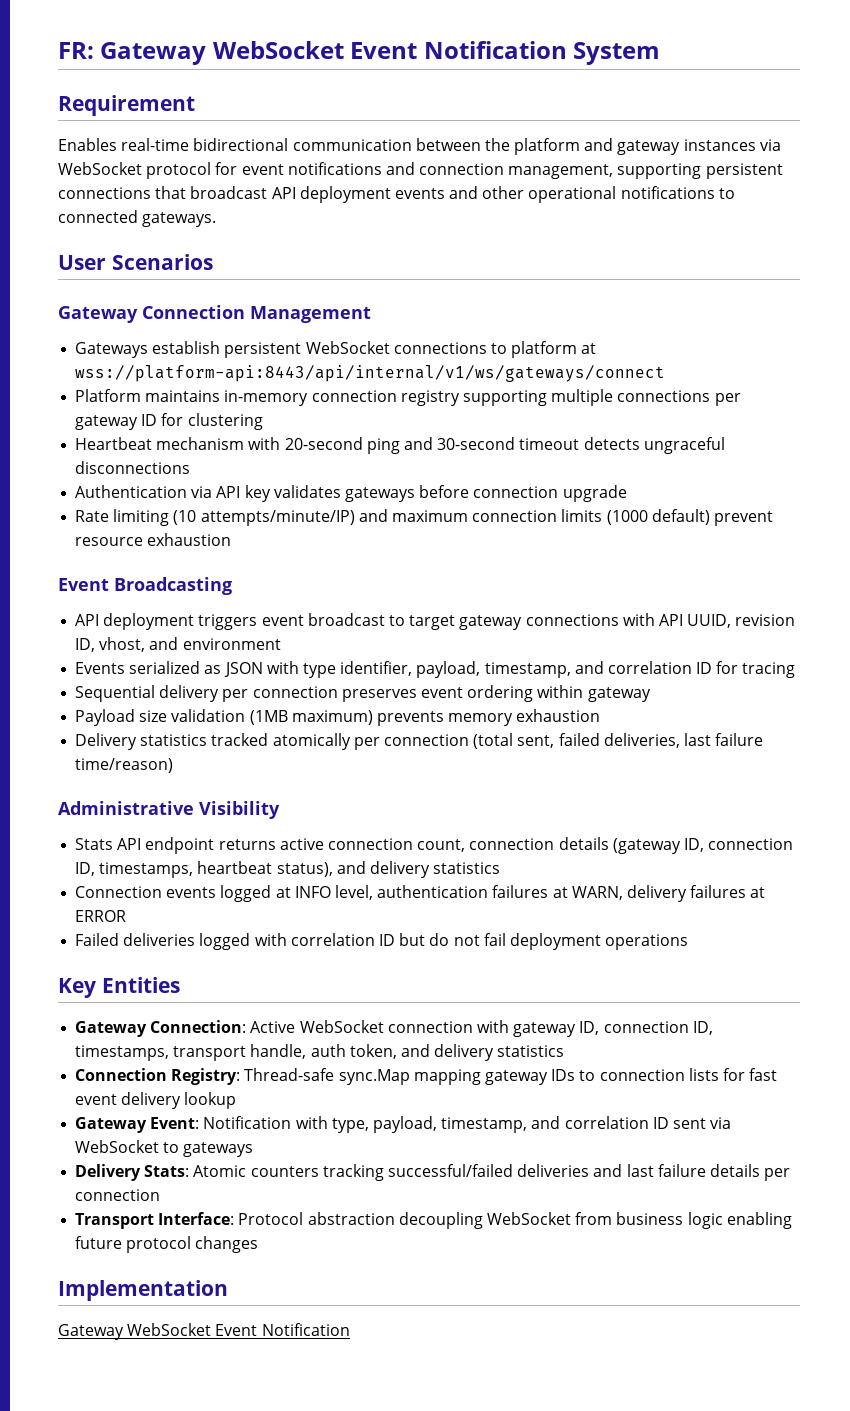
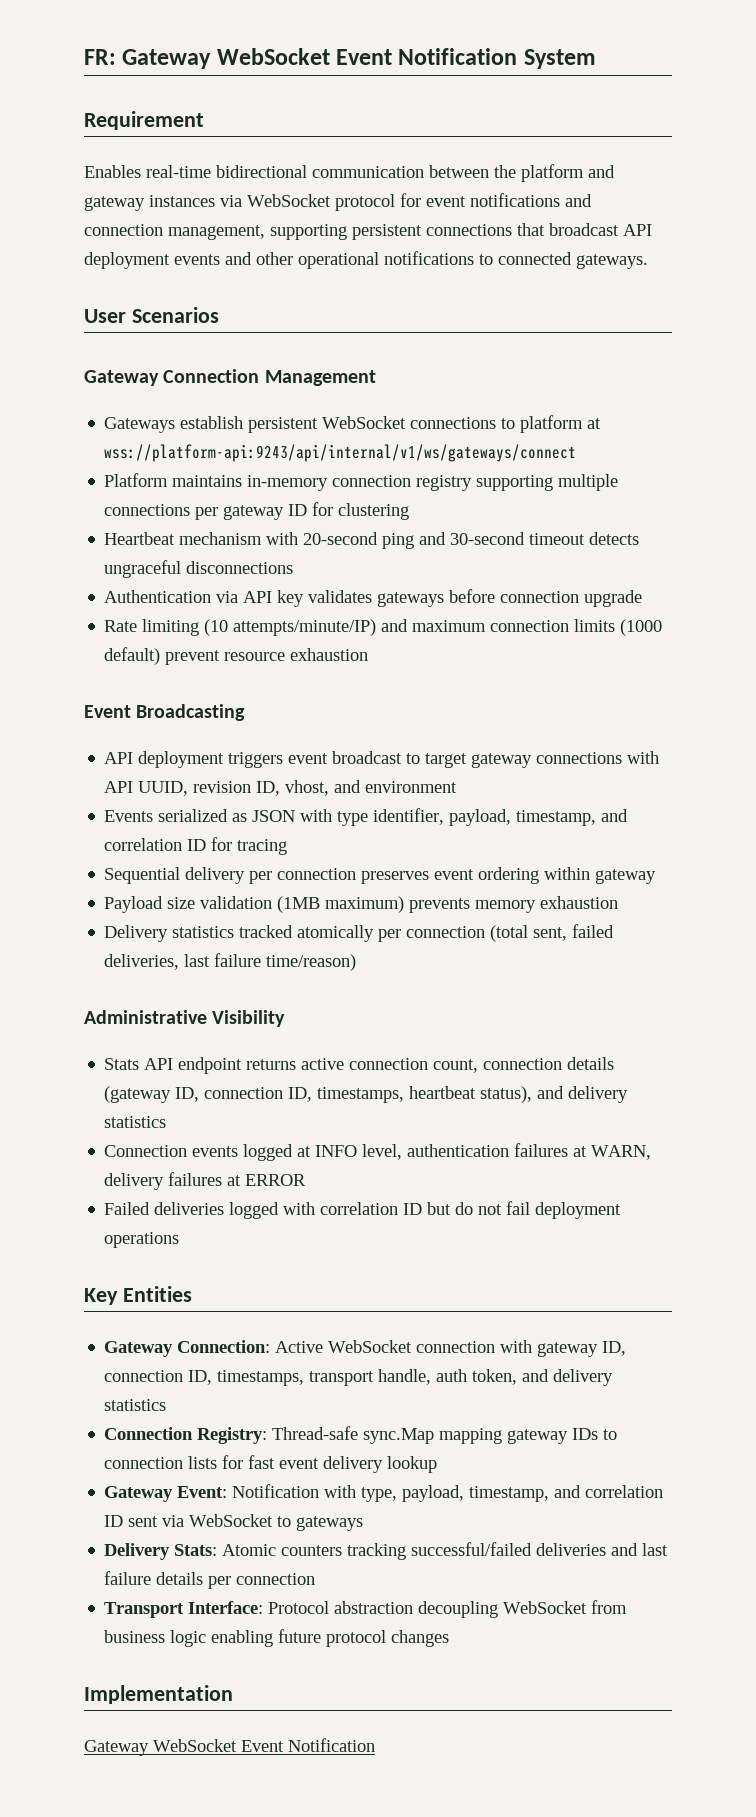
- Gateways establish persistent WebSocket connections to platform at wss://platform-api:8443/api/internal/v1/ws/gateways/connect
+ Gateways establish persistent WebSocket connections to platform at wss://platform-api:9243/api/internal/v1/ws/gateways/connect

